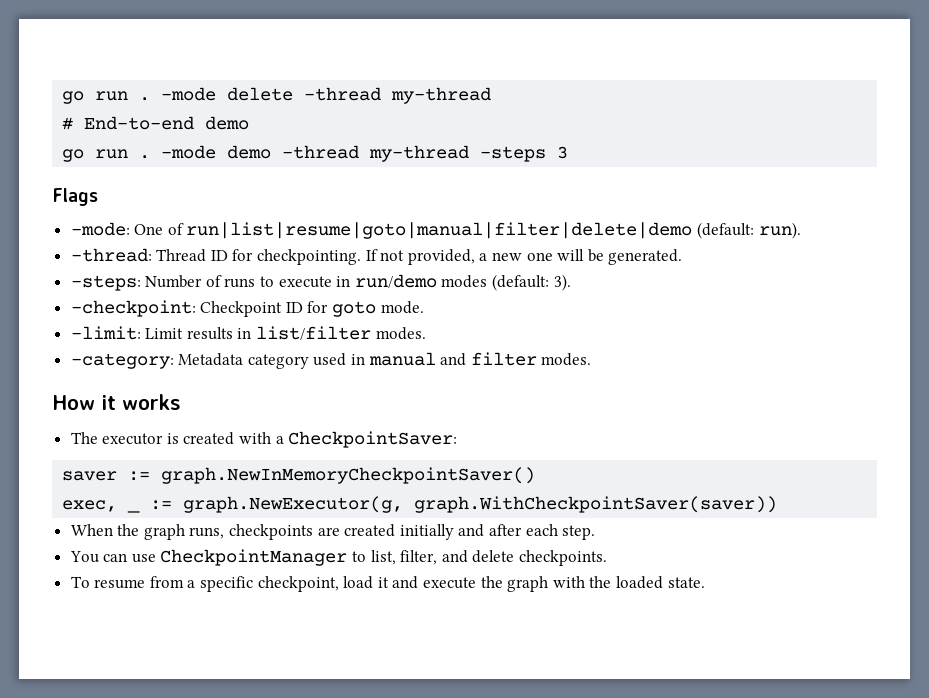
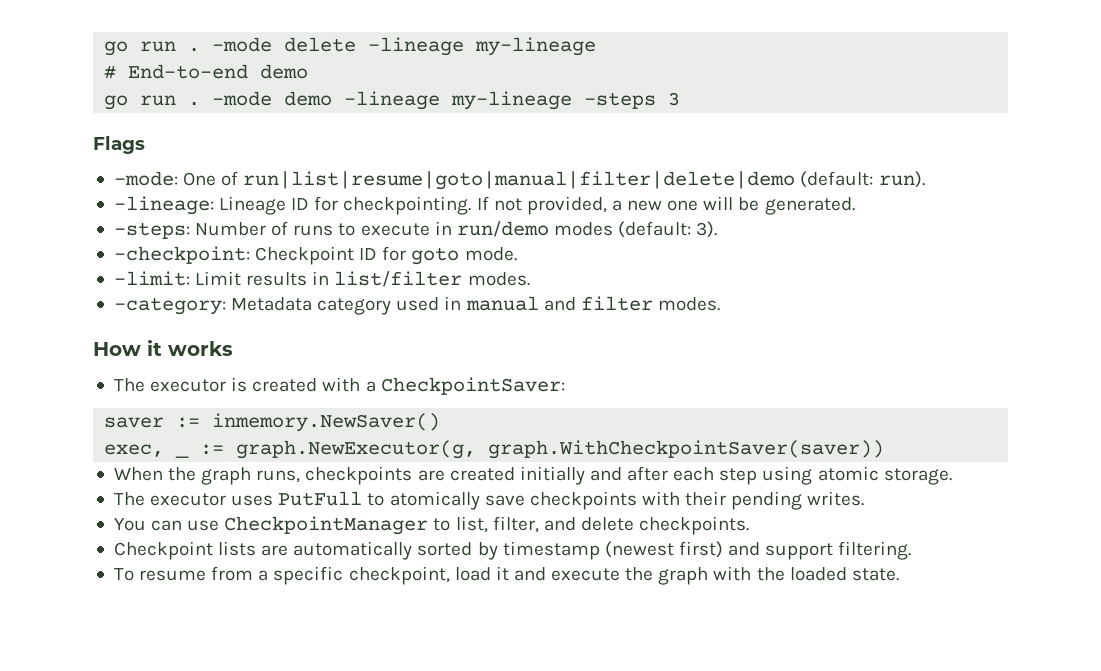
- -mode delete -thread my-thread
+ -mode delete -lineage my-lineage
- -mode demo -thread my-thread -steps 3
+ -mode demo -lineage my-lineage -steps 3
- -thread: Thread ID for checkpointing.
+ -lineage: Lineage ID for checkpointing.
- saver := graph.NewInMemoryCheckpointSaver()
+ saver := inmemory.NewSaver()
- When the graph runs, checkpoints are created initially and after each step.
+ When the graph runs, checkpoints are created initially and after each step using atomic storage.
+ The executor uses PutFull to atomically save checkpoints with their pending writes.
+ Checkpoint lists are automatically sorted by timestamp (newest first) and support filtering.

